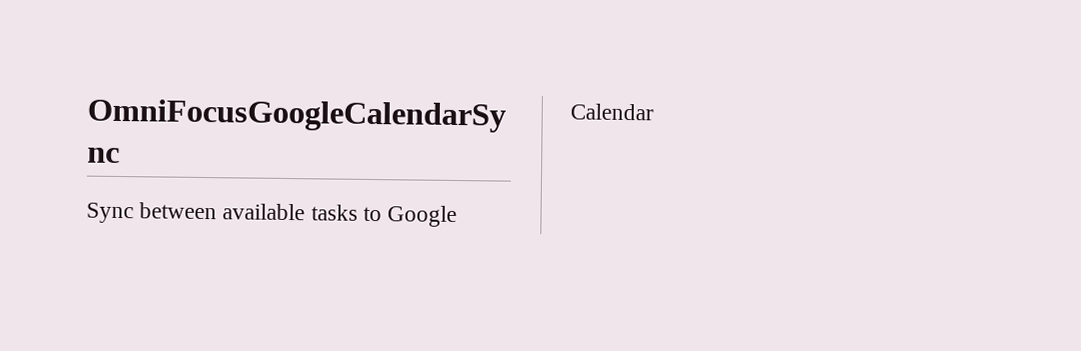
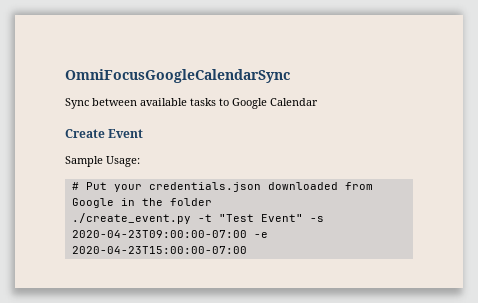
+ Create Event
+ Sample Usage:
+ # Put your credentials.json downloaded from Google in the folder
+ ./create_event.py -t "Test Event" -s 2020-04-23T09:00:00-07:00 -e 2020-04-23T15:00:00-07:00

